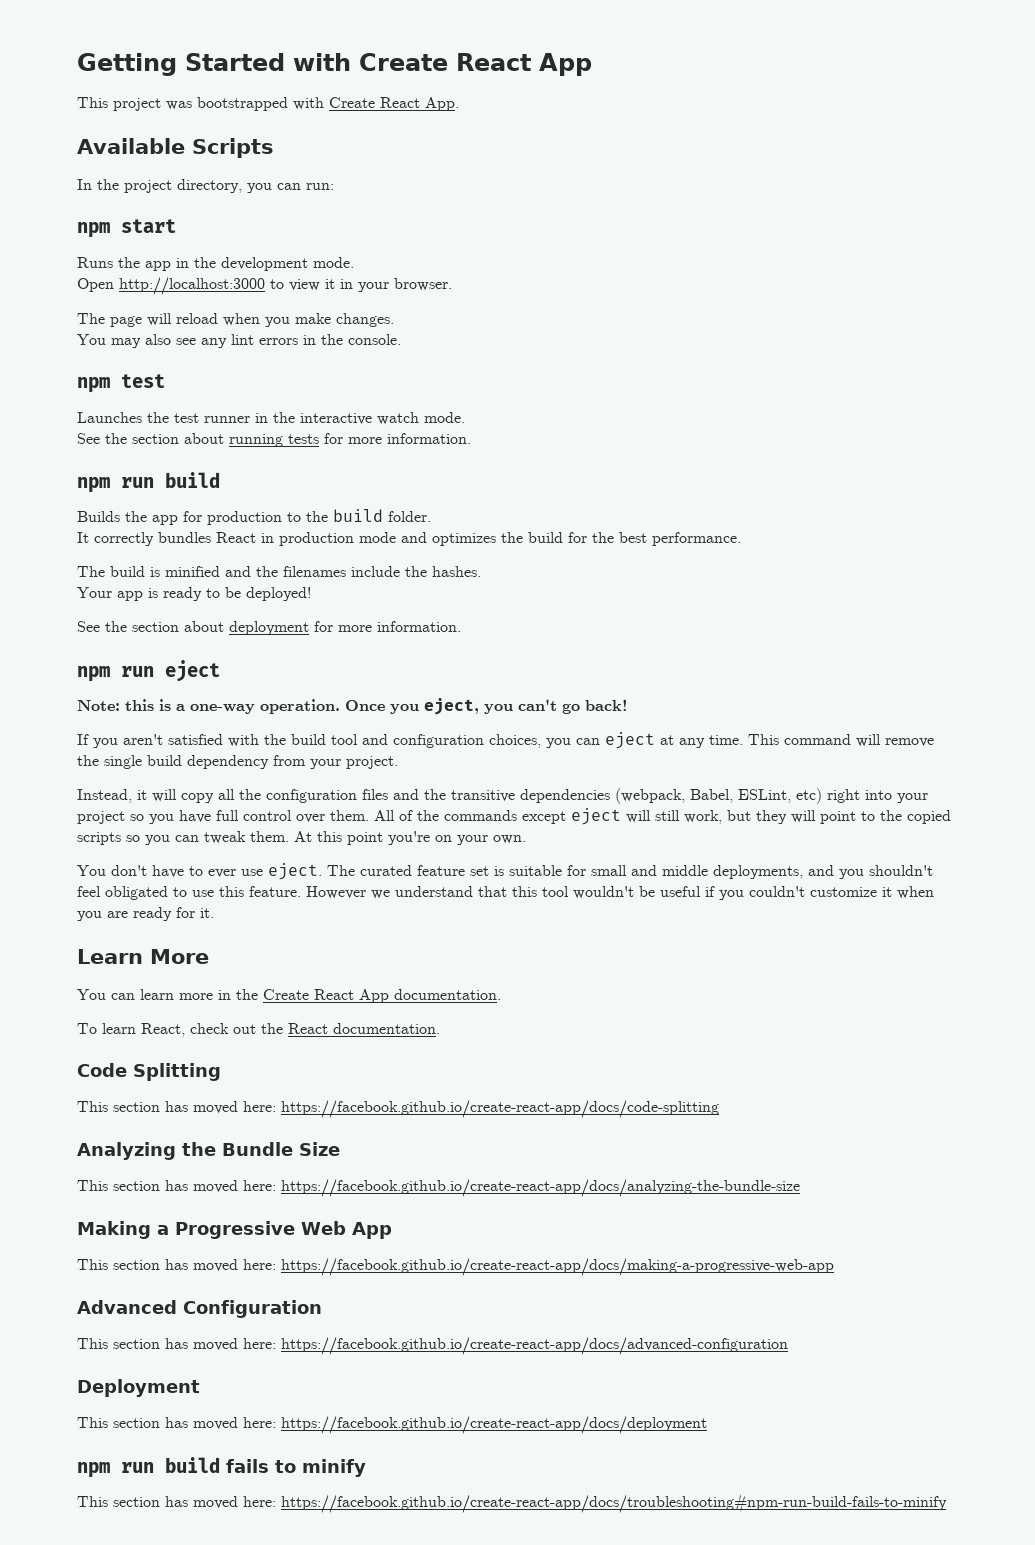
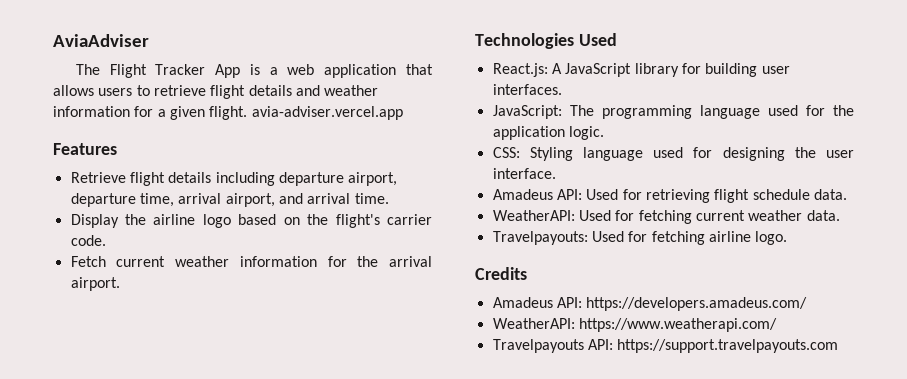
- Getting Started with Create React App
- This project was bootstrapped with Create React App.
- Available Scripts
- In the project directory, you can run:
- npm start
- Runs the app in the development mode.
- Open http://localhost:3000 to view it in your browser.
- The page will reload when you make changes.
- You may also see any lint errors in the console.
- npm test
- Launches the test runner in the interactive watch mode.
- See the section about running tests for more information.
- npm run build
- Builds the app for production to the build folder.
- It correctly bundles React in production mode and optimizes the build for the best performance.
- The build is minified and the filenames include the hashes.
- Your app is ready to be deployed!
- See the section about deployment for more information.
- npm run eject
- Note: this is a one-way operation. Once you eject, you can't go back!
- If you aren't satisfied with the build tool and configuration choices, you can eject at any time. This command will remove the single build dependency from your project.
- Instead, it will copy all the configuration files and the transitive dependencies (webpack, Babel, ESLint, etc) right into your project so you have full control over them. All of the commands except eject will still work, but they will point to the copied scripts so you can tweak them. At this point you're on your own.
- You don't have to ever use eject. The curated feature set is suitable for small and middle deployments, and you shouldn't feel obligated to use this feature. However we understand that this tool wouldn't be useful if you couldn't customize it when you are ready for it.
- Learn More
- You can learn more in the Create React App documentation.
- To learn React, check out the React documentation.
- Code Splitting
- This section has moved here: https://facebook.github.io/create-react-app/docs/code-splitting
- Analyzing the Bundle Size
- This section has moved here: https://facebook.github.io/create-react-app/docs/analyzing-the-bundle-size
- Making a Progressive Web App
- This section has moved here: https://facebook.github.io/create-react-app/docs/making-a-progressive-web-app
- Advanced Configuration
- This section has moved here: https://facebook.github.io/create-react-app/docs/advanced-configuration
- Deployment
- This section has moved here: https://facebook.github.io/create-react-app/docs/deployment
- npm run build fails to minify
- This section has moved here: https://facebook.github.io/create-react-app/docs/troubleshooting#npm-run-build-fails-to-minify
+ AviaAdviser
+ The Flight Tracker App is a web application that allows users to retrieve flight details and weather information for a given flight. avia-adviser.vercel.app
+ Features
+ Retrieve flight details including departure airport, departure time, arrival airport, and arrival time.
+ Display the airline logo based on the flight's carrier code.
+ Fetch current weather information for the arrival airport.
+ Technologies Used
+ React.js: A JavaScript library for building user interfaces.
+ JavaScript: The programming language used for the application logic.
+ CSS: Styling language used for designing the user interface.
+ Amadeus API: Used for retrieving flight schedule data.
+ WeatherAPI: Used for fetching current weather data.
+ Travelpayouts: Used for fetching airline logo.
+ Credits
+ Amadeus API: https://developers.amadeus.com/
+ WeatherAPI: https://www.weatherapi.com/
+ Travelpayouts API: https://support.travelpayouts.com

